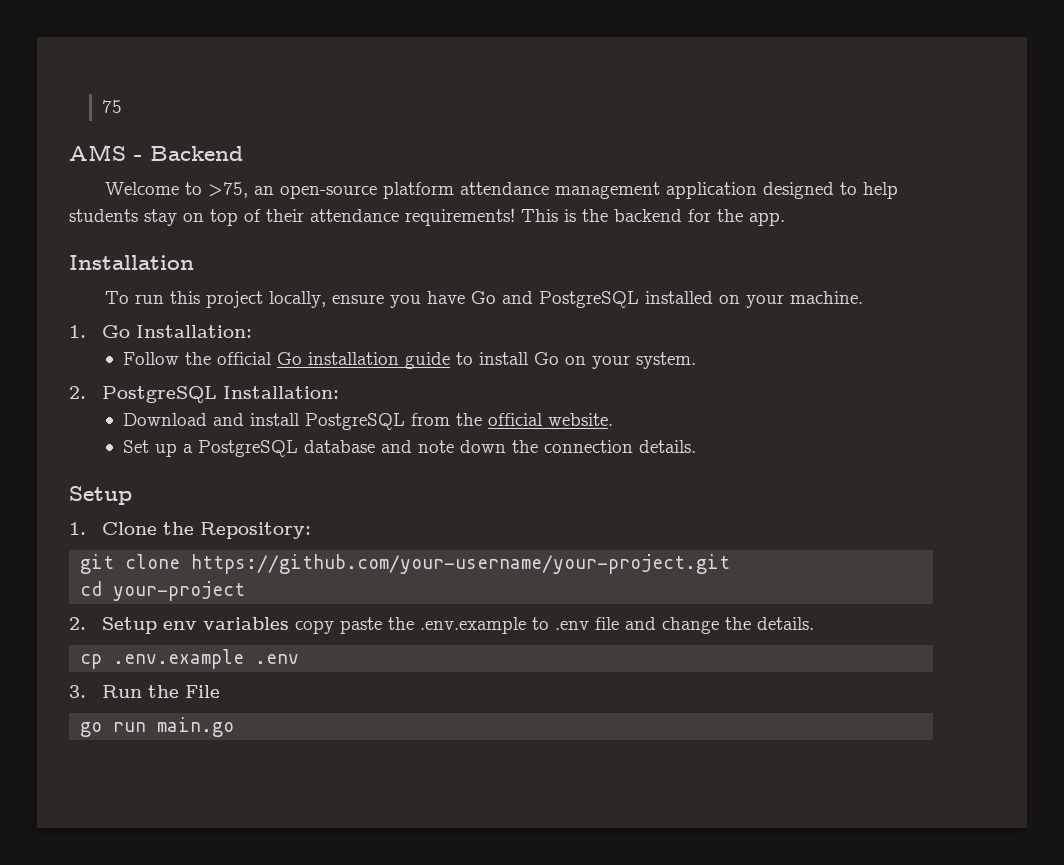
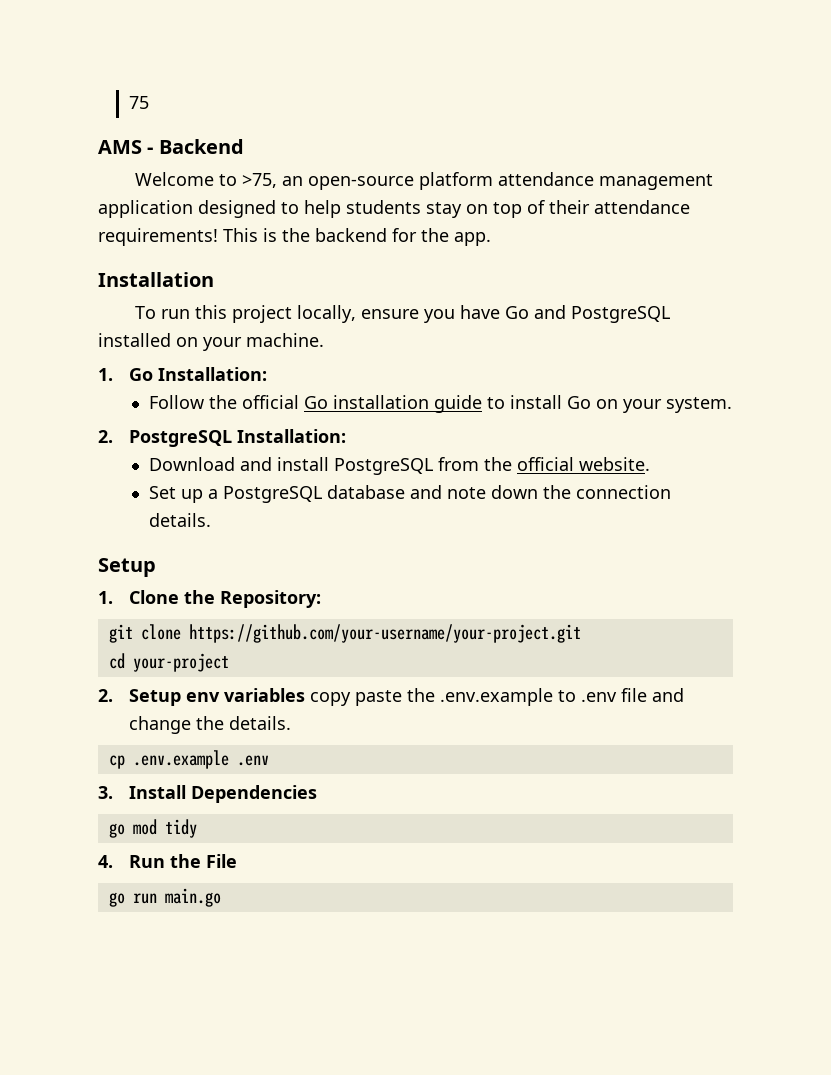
- 3. Run the File
+ 3. Install Dependencies
+ go mod tidy
+ 4. Run the File

